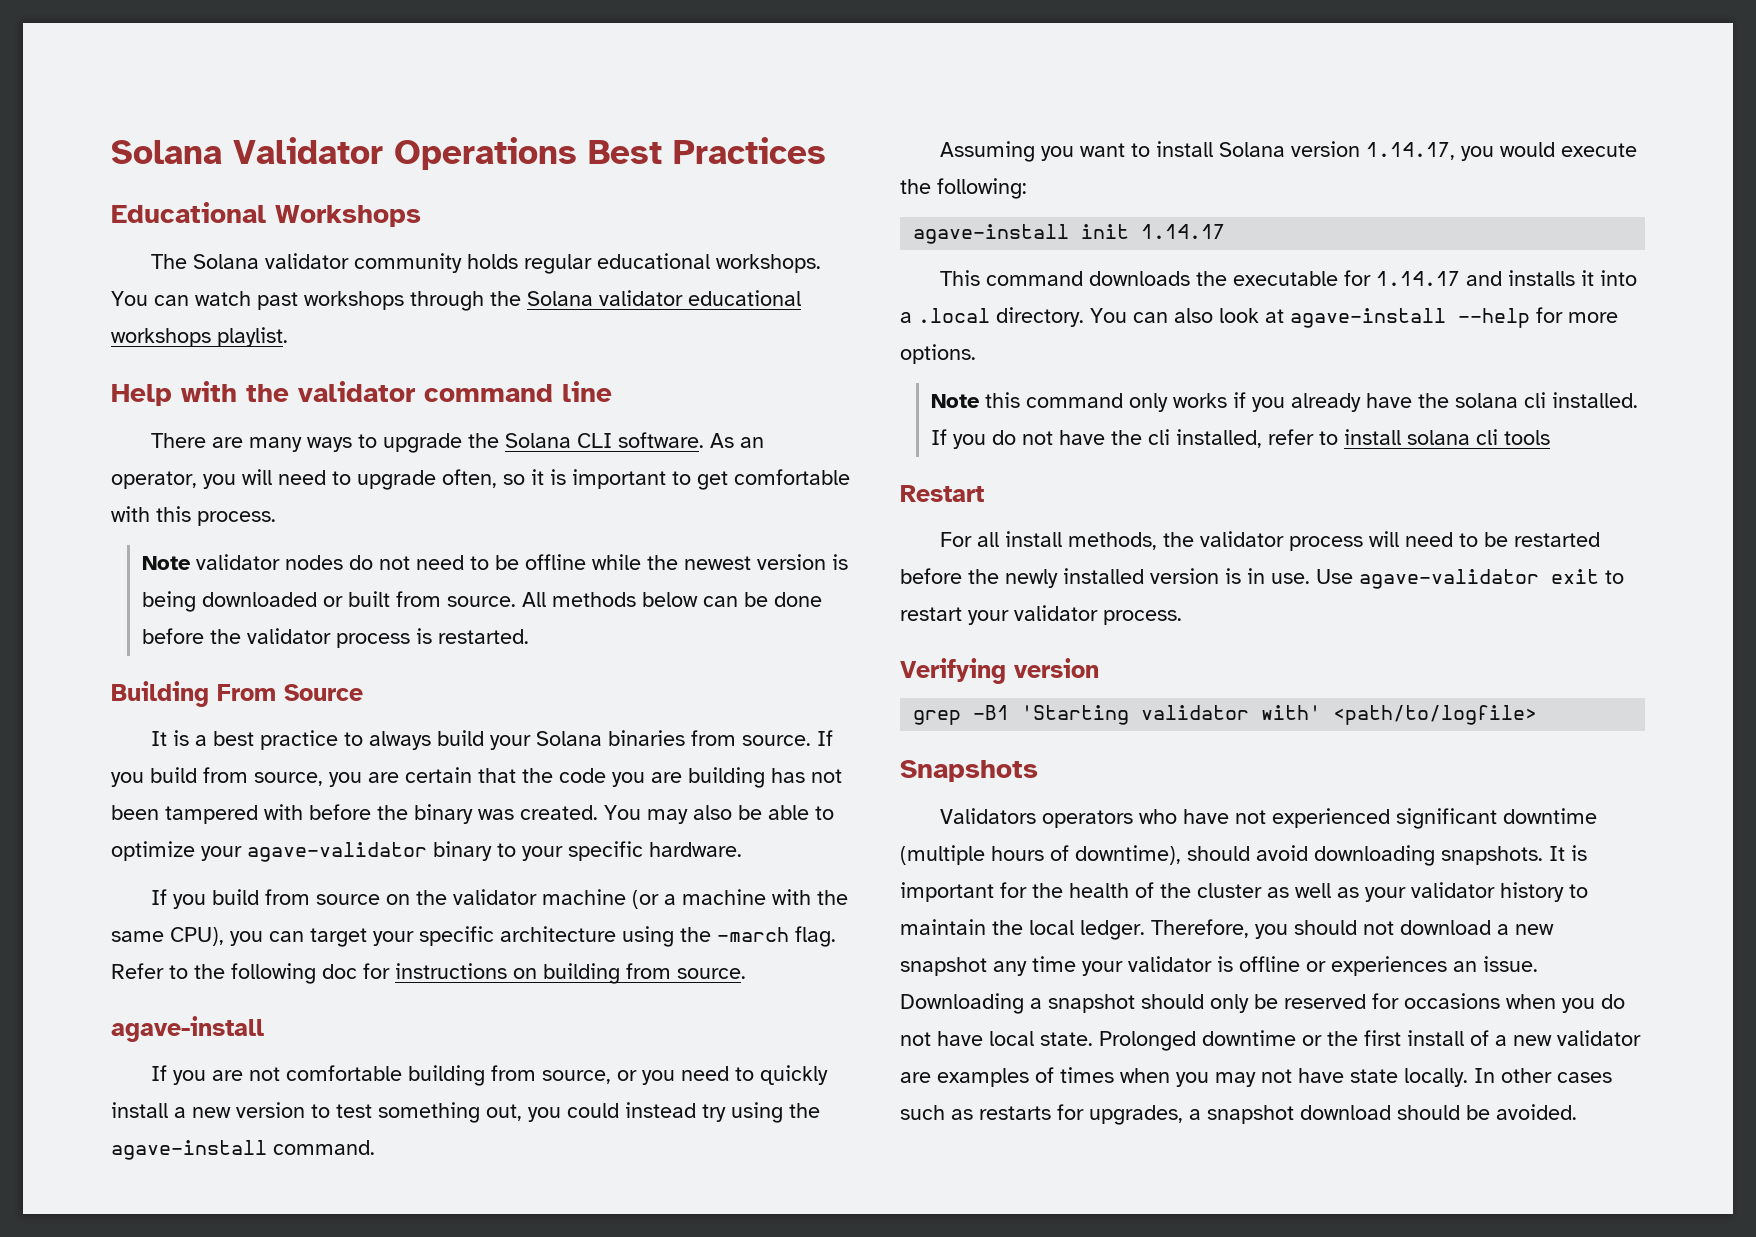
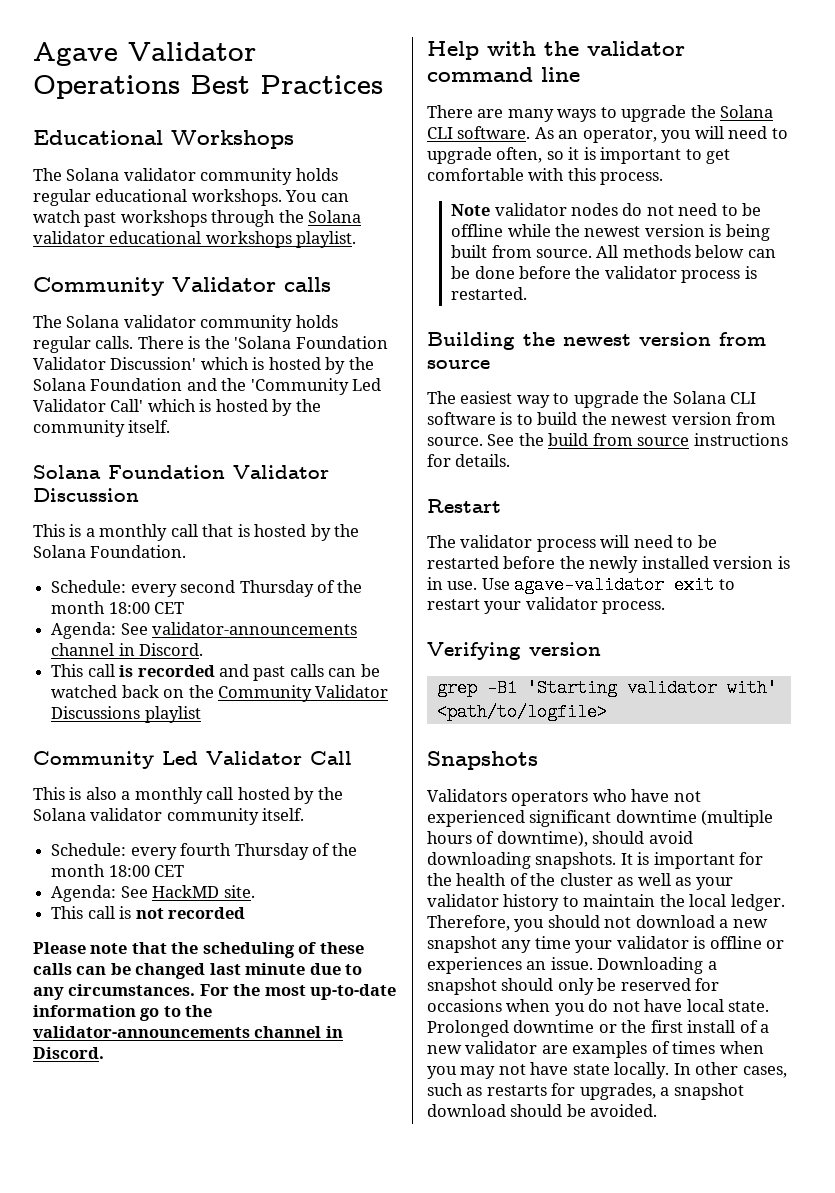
- Solana Validator Operations Best Practices
+ Agave Validator Operations Best Practices
+ Community Validator calls
+ The Solana validator community holds regular calls. There is the 'Solana Foundation Validator Discussion' which is hosted by the Solana Foundation and the 'Community Led Validator Call' which is hosted by the community itself.
+ Solana Foundation Validator Discussion
+ This is a monthly call that is hosted by the Solana Foundation.
+ Schedule: every second Thursday of the month 18:00 CET
+ Agenda: See validator-announcements channel in Discord.
+ This call is recorded and past calls can be watched back on the Community Validator Discussions playlist
+ Community Led Validator Call
+ This is also a monthly call hosted by the Solana validator community itself.
+ Schedule: every fourth Thursday of the month 18:00 CET
+ Agenda: See HackMD site.
+ This call is not recorded
+ Please note that the scheduling of these calls can be changed last minute due to any circumstances. For the most up-to-date information go to the validator-announcements channel in Discord.
- Note validator nodes do not need to be offline while the newest version is being downloaded or built from source.
+ Note validator nodes do not need to be offline while the newest version is being built from source.
- Building From Source
- It is a best practice to always build your Solana binaries from source. If you build from source, you are certain that the code you are building has not been tampered with before the binary was created. You may also be able to optimize your agave-validator binary to your specific hardware.
- If you build from source on the validator machine (or a machine with the same CPU), you can target your specific architecture using the -march flag. Refer to the following doc for instructions on building from source.
- agave-install
- If you are not comfortable building from source, or you need to quickly install a new version to test something out, you could instead try using the agave-install command.
- Assuming you want to install Solana version 1.14.17, you would execute the following:
- agave-install init 1.14.17
- This command downloads the executable for 1.14.17 and installs it into a .local directory. You can also look at agave-install --help for more options.
- Note this command only works if you already have the solana cli installed. If you do not have the cli installed, refer to install solana cli tools
+ Building the newest version from source
+ The easiest way to upgrade the Solana CLI software is to build the newest version from source. See the build from source instructions for details.
  Restart
- For all install methods, the validator process will need to be restarted before the newly installed version is in use.
+ The validator process will need to be restarted before the newly installed version is in use.
- In other cases such as restarts for upgrades, a snapshot download should be avoided.
+ In other cases, such as restarts for upgrades, a snapshot download should be avoided.

